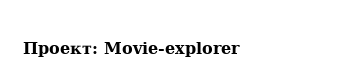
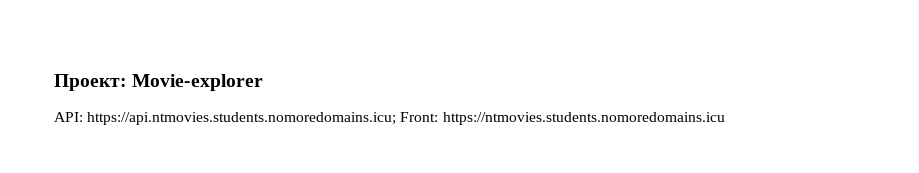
+ API: https://api.ntmovies.students.nomoredomains.icu; Front: https://ntmovies.students.nomoredomains.icu

